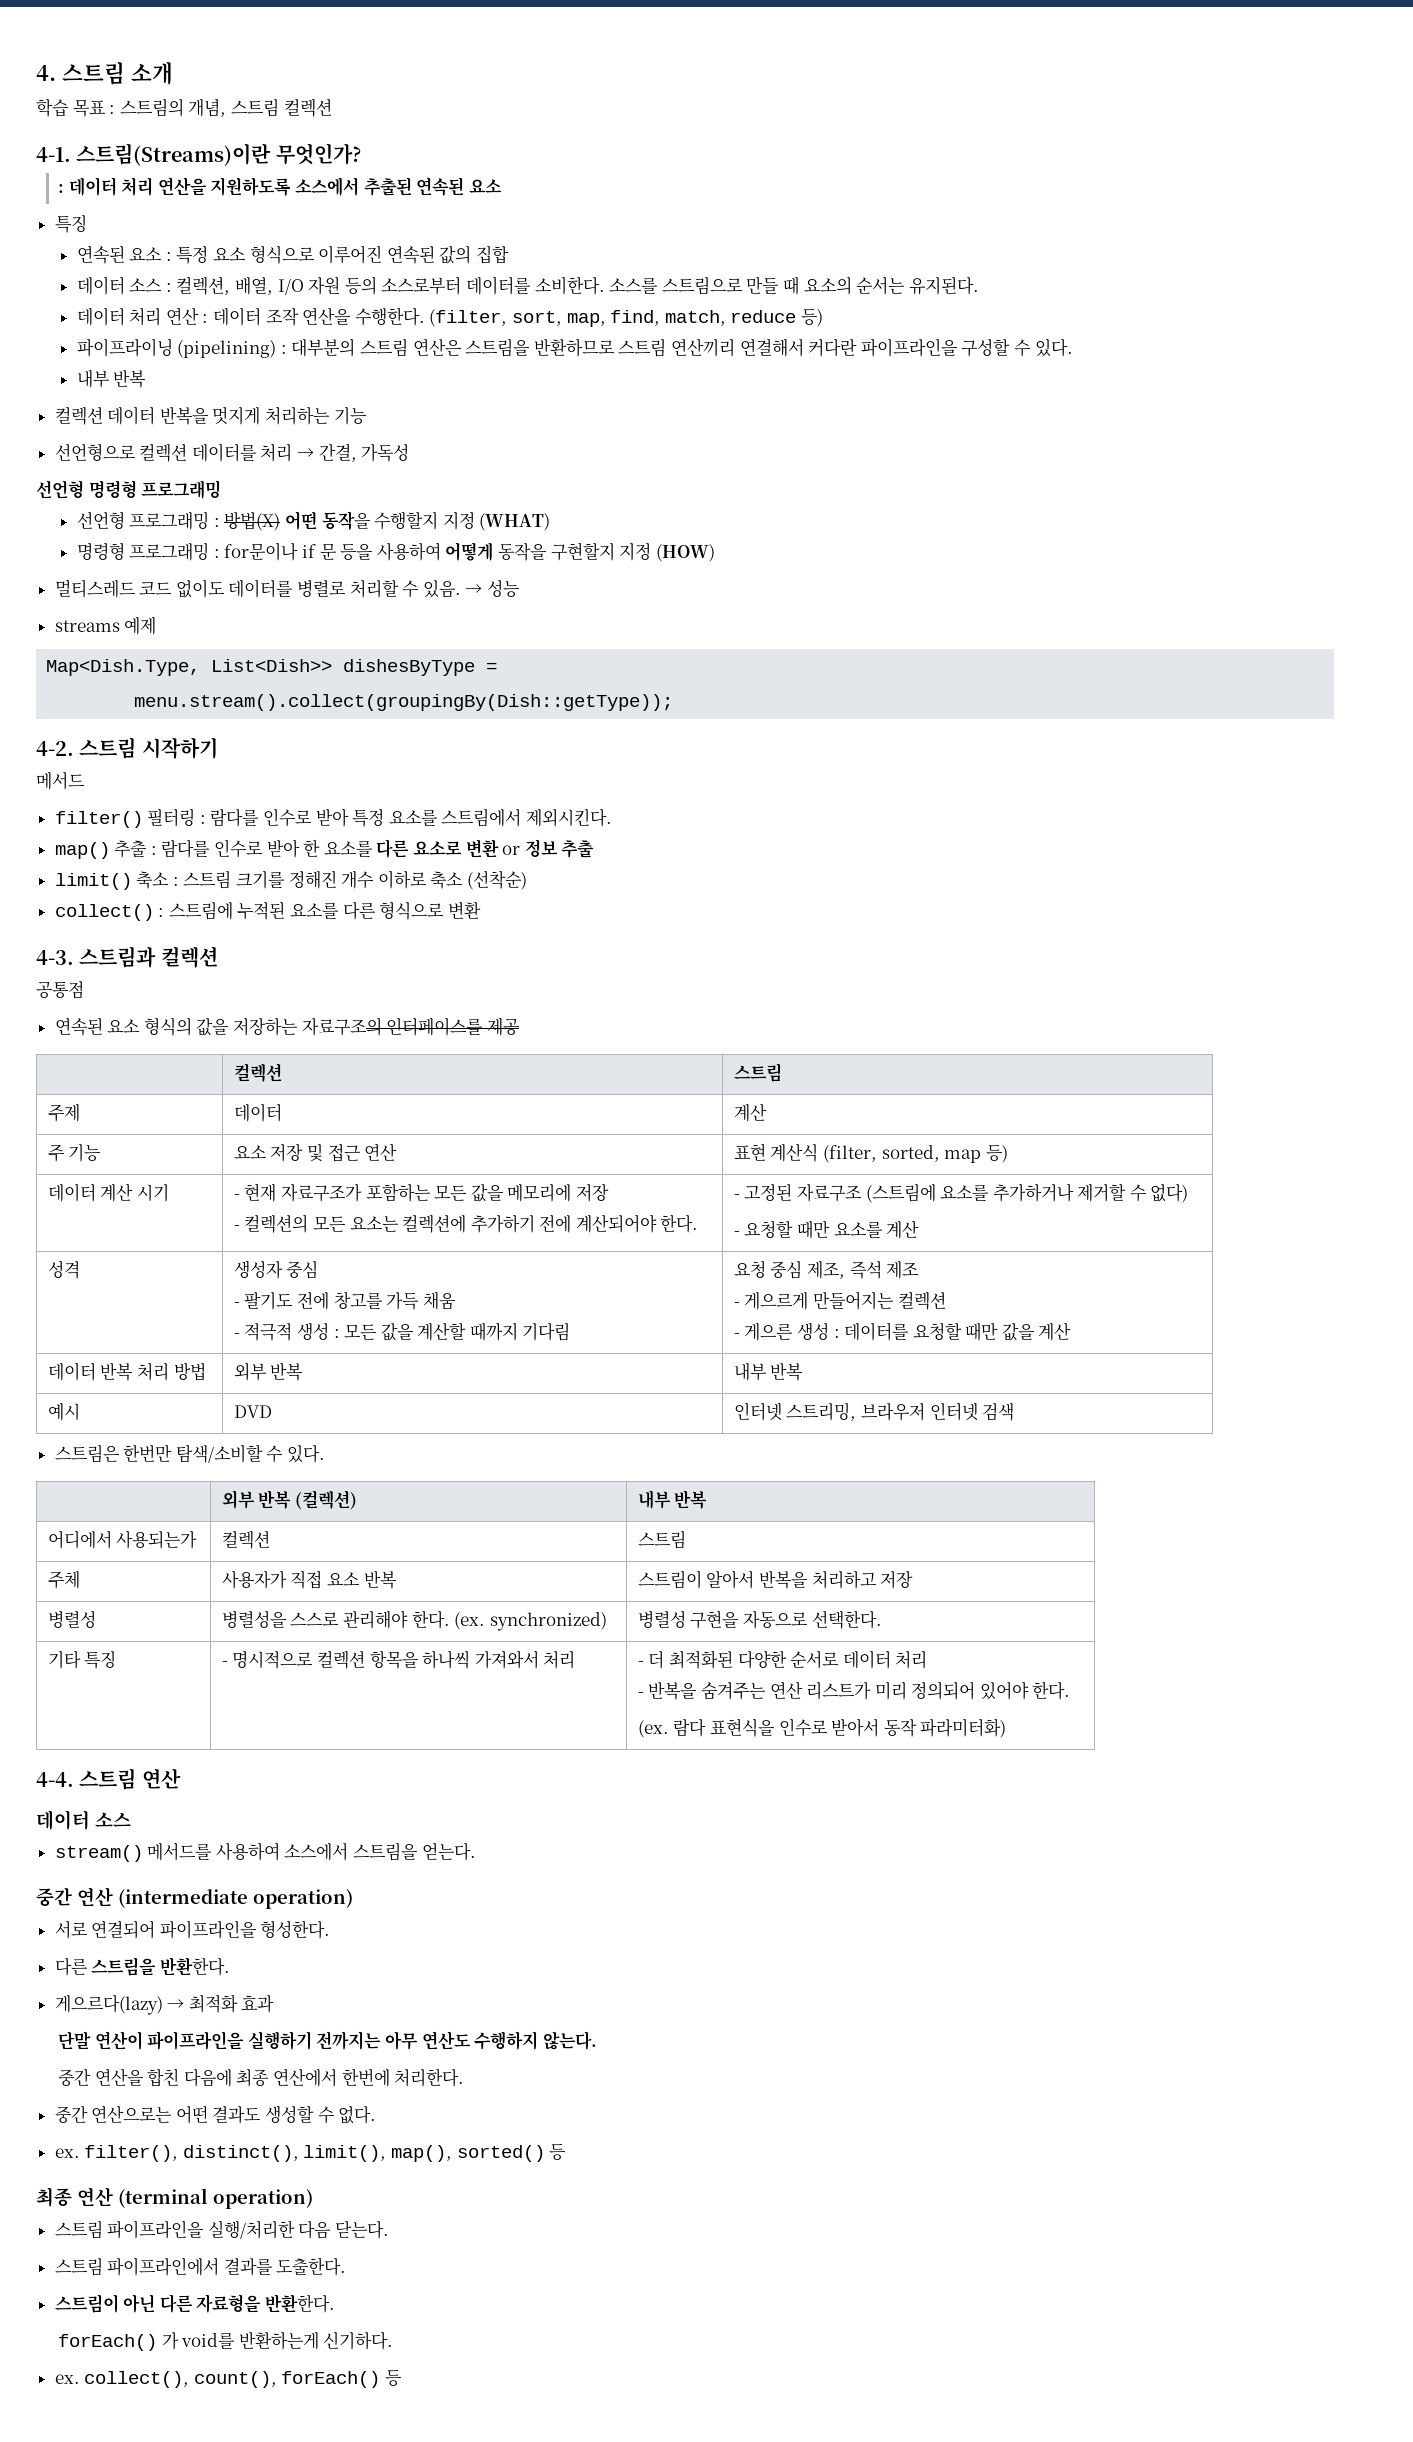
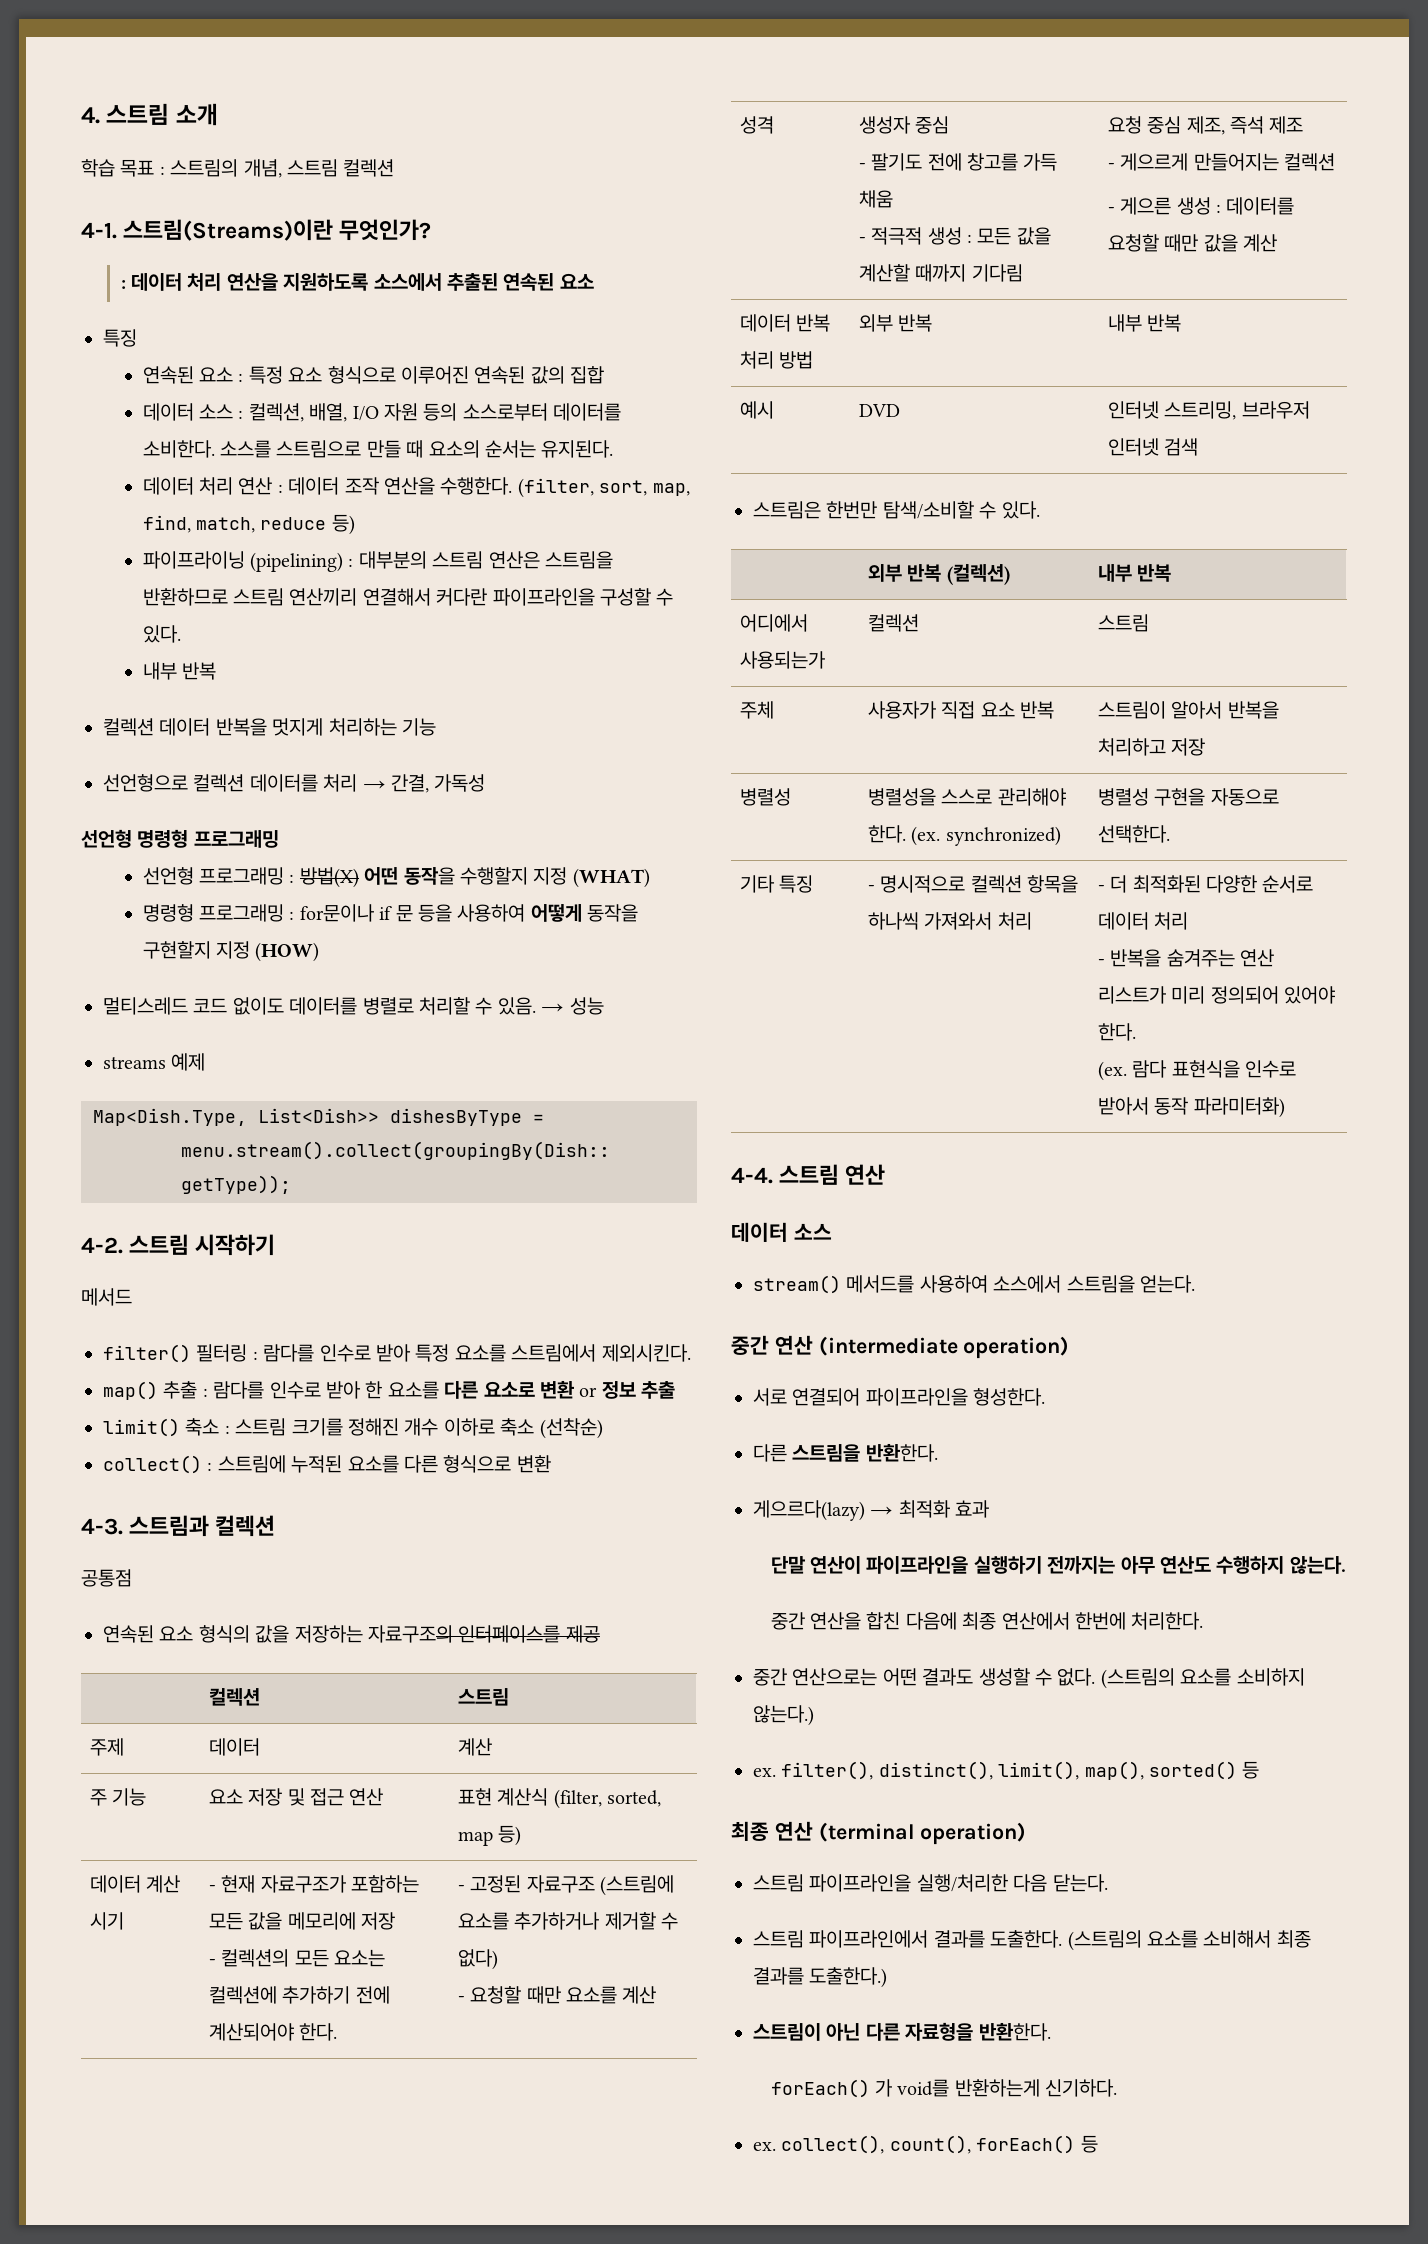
+ (스트림의 요소를 소비하지 않는다.)
+ (스트림의 요소를 소비해서 최종 결과를 도출한다.)

